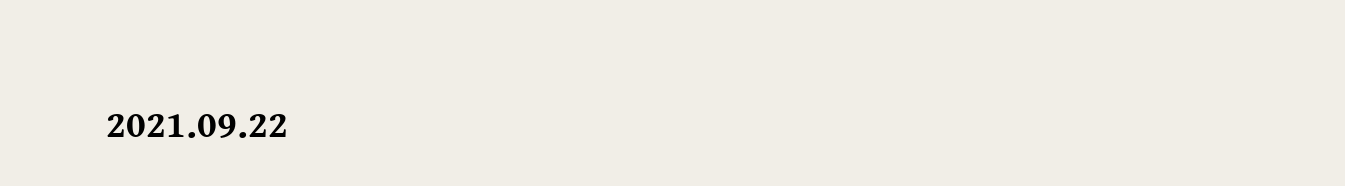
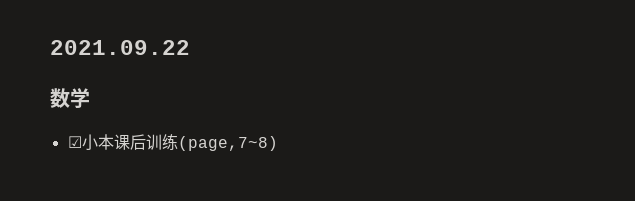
+ 数学
+ ☑小本课后训练(page,7~8)

